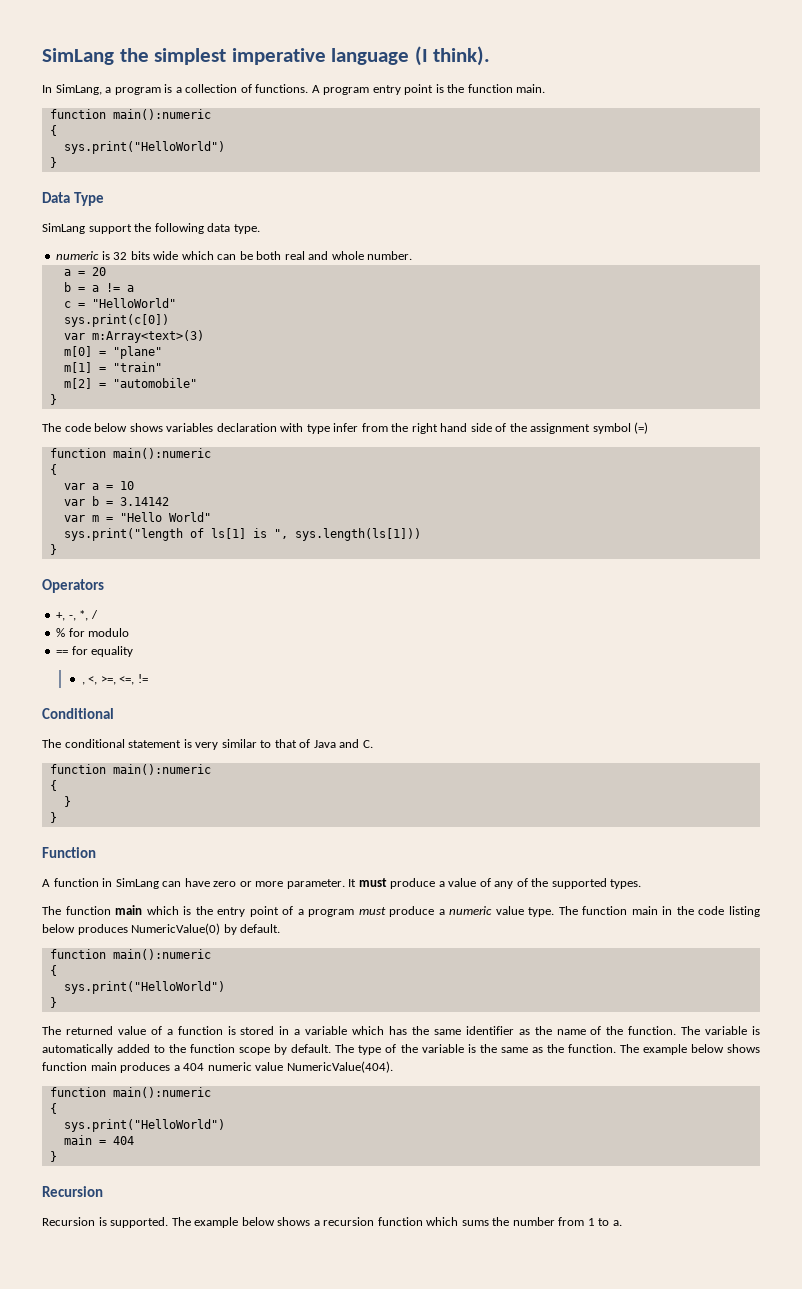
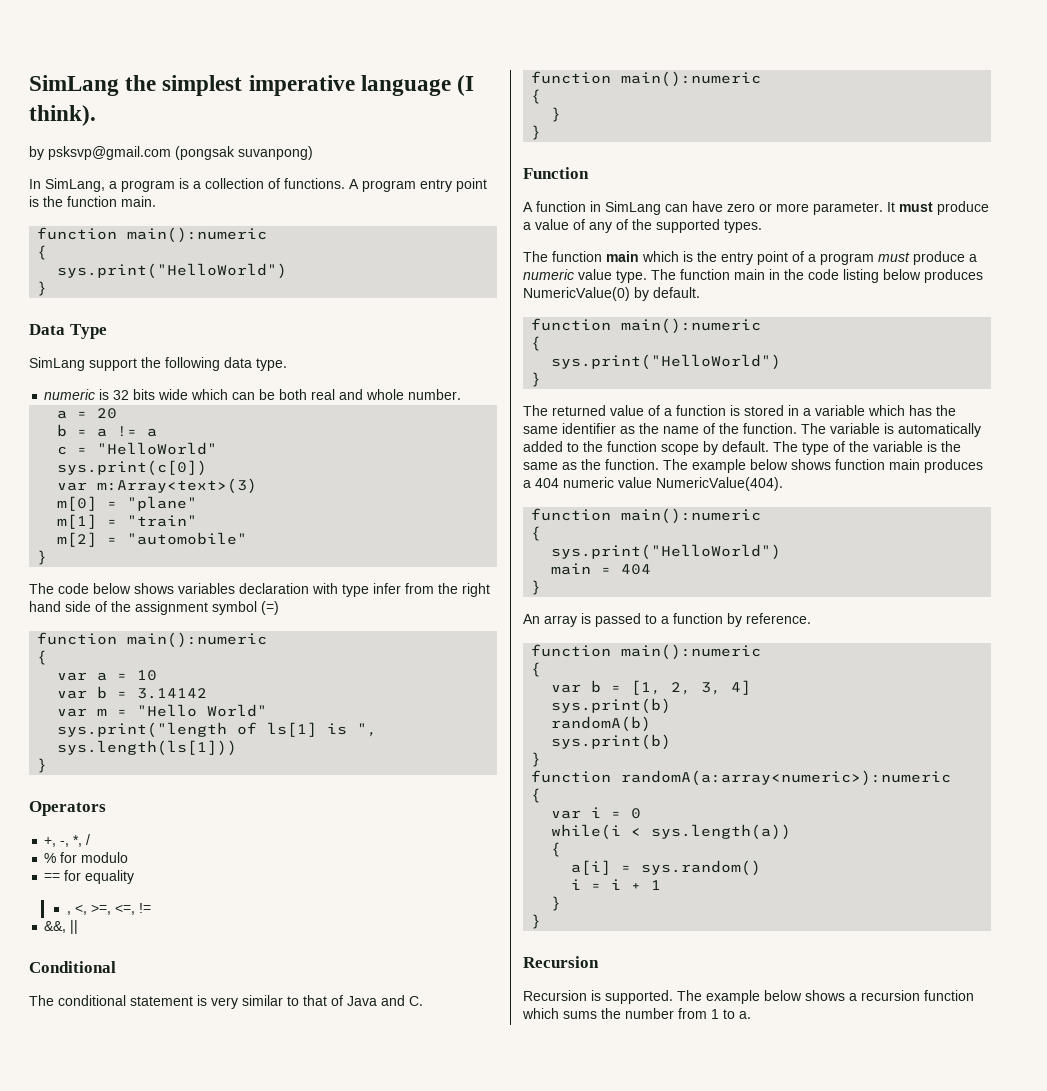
+ by psksvp@gmail.com (pongsak suvanpong)
+ &&, ||
+ An array is passed to a function by reference.
+ function main():numeric
+ {
+ var b = [1, 2, 3, 4]
+ sys.print(b)
+ randomA(b)
+ sys.print(b)
+ }
+ function randomA(a:array<numeric>):numeric
+ {
+ var i = 0
+ while(i < sys.length(a))
+ {
+ a[i] = sys.random()
+ i = i + 1
+ }
+ }

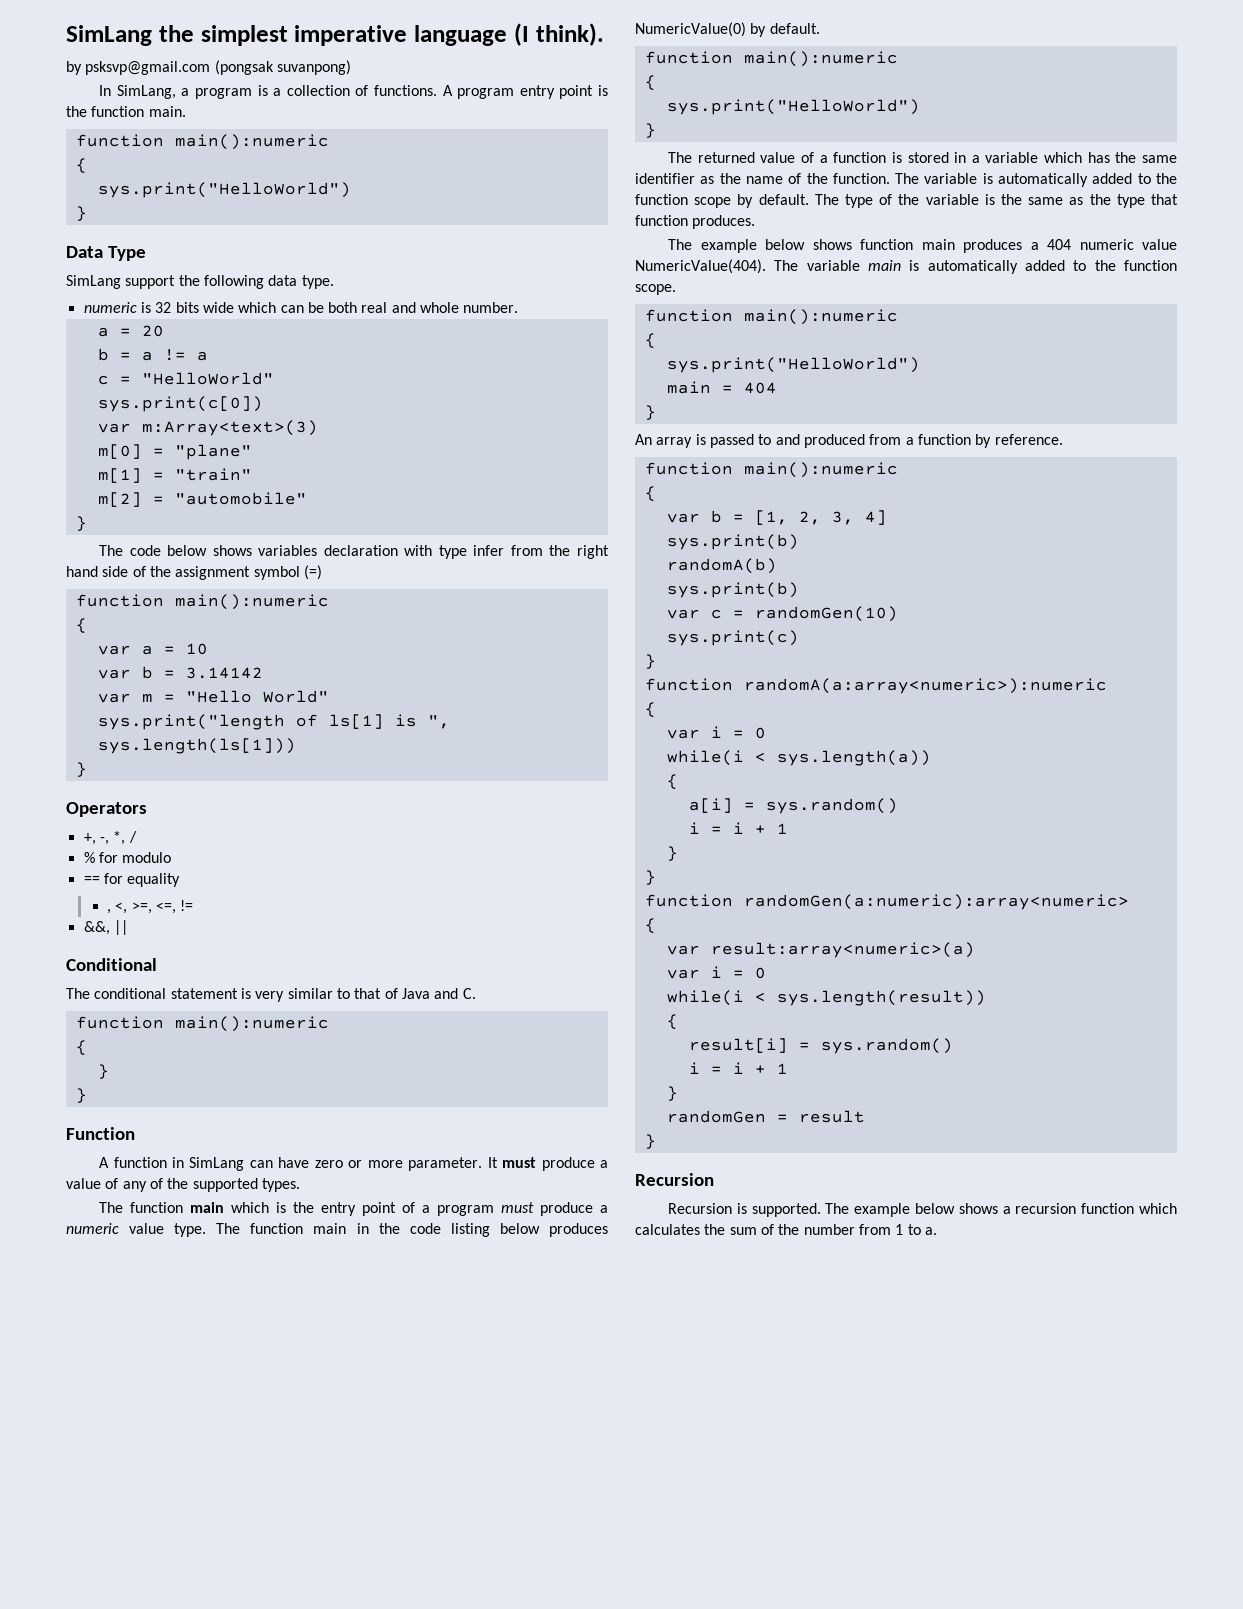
- The type of the variable is the same as the function. The example below shows function main produces a 404 numeric value NumericValue(404).
+ The type of the variable is the same as the type that function produces.
+ The example below shows function main produces a 404 numeric value NumericValue(404). The variable main is automatically added to the function scope.
- An array is passed to a function by reference.
+ An array is passed to and produced from a function by reference.
+ var c = randomGen(10)
+ sys.print(c)
+ function randomGen(a:numeric):array<numeric>
+ {
+ var result:array<numeric>(a)
+ var i = 0
+ while(i < sys.length(result))
+ {
+ result[i] = sys.random()
+ i = i + 1
+ }
+ randomGen = result
+ }
- The example below shows a recursion function which sums the number from 1 to a.
+ The example below shows a recursion function which calculates the sum of the number from 1 to a.

